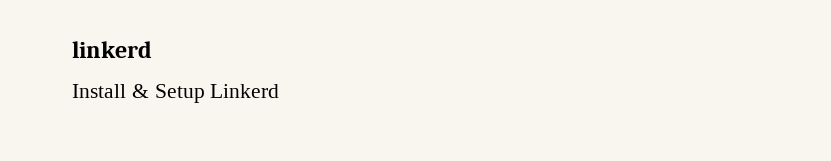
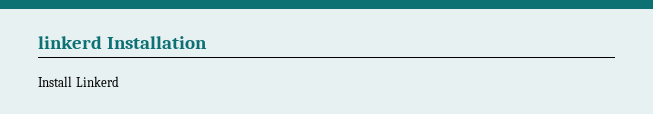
- linkerd
+ linkerd Installation
- Install & Setup Linkerd
+ Install Linkerd

